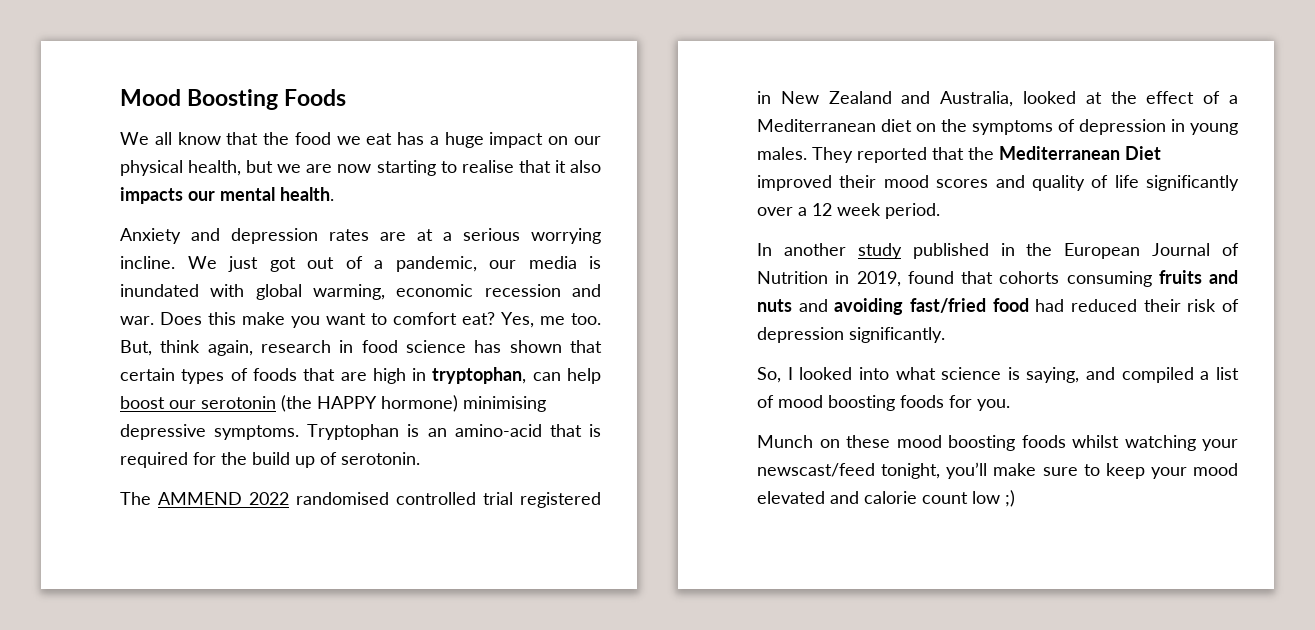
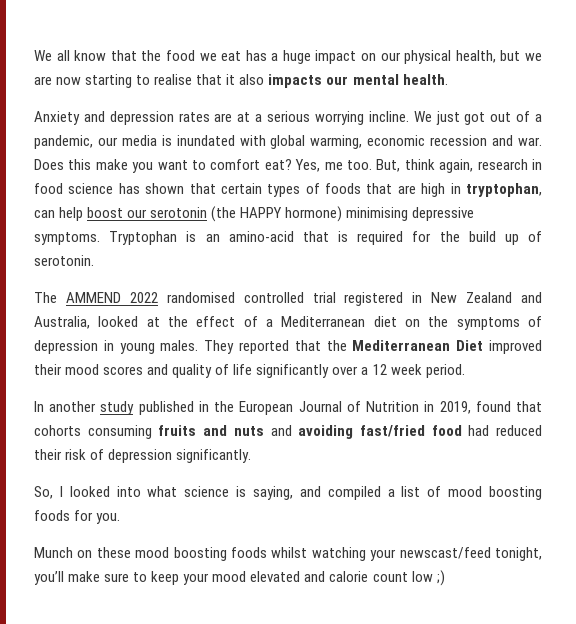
- Mood Boosting Foods

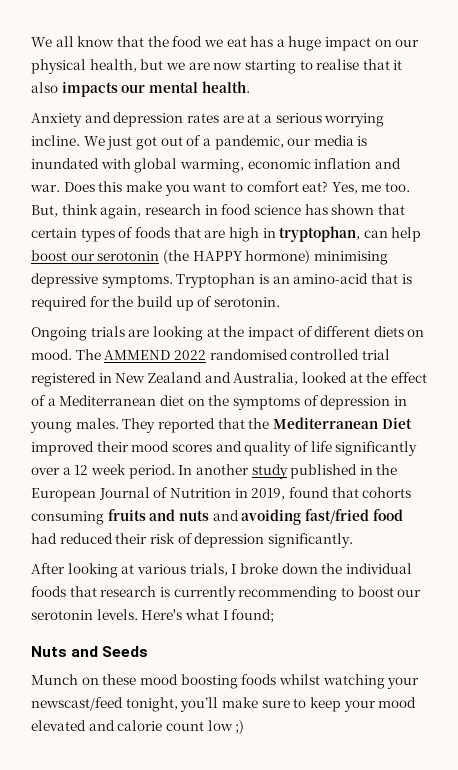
- We just got out of a pandemic, our media is inundated with global warming, economic recession and war.
+ We just got out of a pandemic, our media is inundated with global warming, economic inflation and war.
+ Ongoing trials are looking at the impact of different diets on mood.
- They reported that the Mediterranean Diet improved their mood scores and quality of life significantly over a 12 week period.
- In another study published in the European Journal of Nutrition in 2019, found that cohorts consuming fruits and nuts and avoiding fast/fried food had reduced their risk of depression significantly.
+ They reported that the Mediterranean Diet improved their mood scores and quality of life significantly over a 12 week period. In another study published in the European Journal of Nutrition in 2019, found that cohorts consuming fruits and nuts and avoiding fast/fried food had reduced their risk of depression significantly.
- So, I looked into what science is saying, and compiled a list of mood boosting foods for you.
+ After looking at various trials, I broke down the individual foods that research is currently recommending to boost our serotonin levels. Here's what I found;
+ Nuts and Seeds

